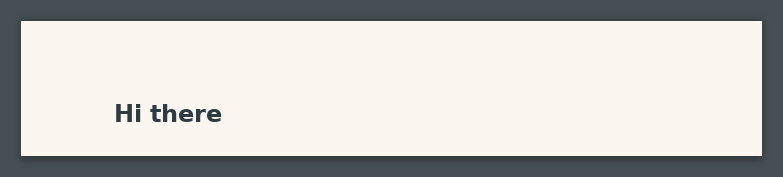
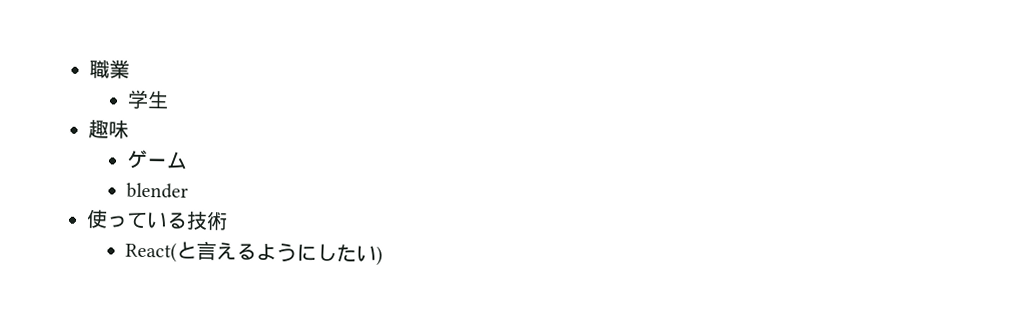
- Hi there
+ 職業
+ 学生
+ 趣味
+ ゲーム
+ blender
+ 使っている技術
+ React(と言えるようにしたい)

